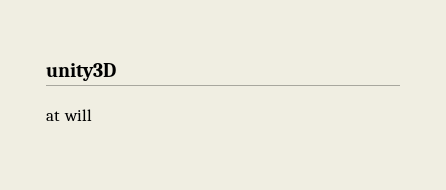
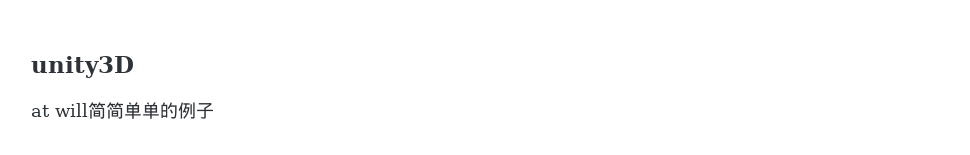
- at will
+ at will简简单单的例子

